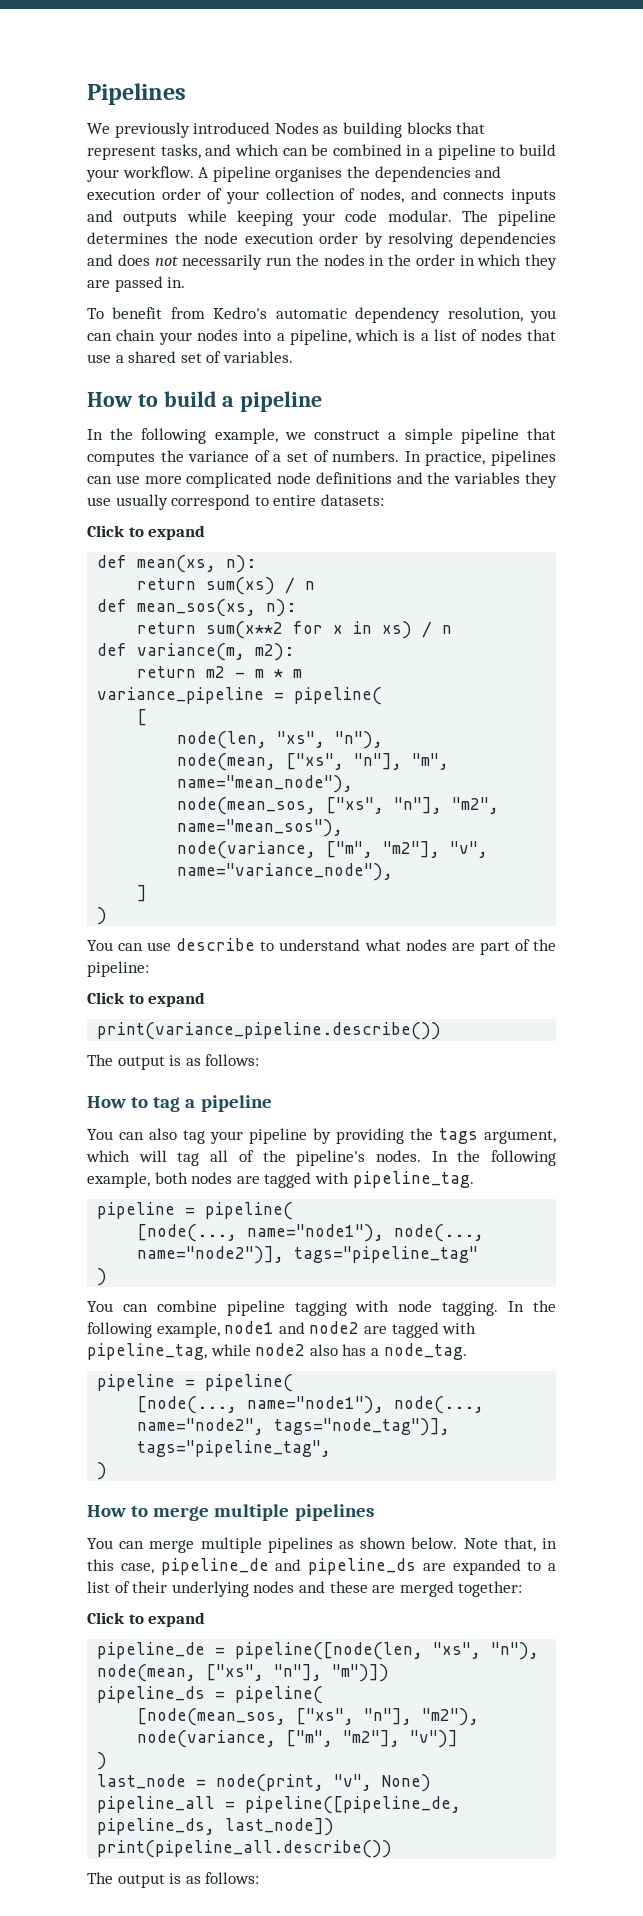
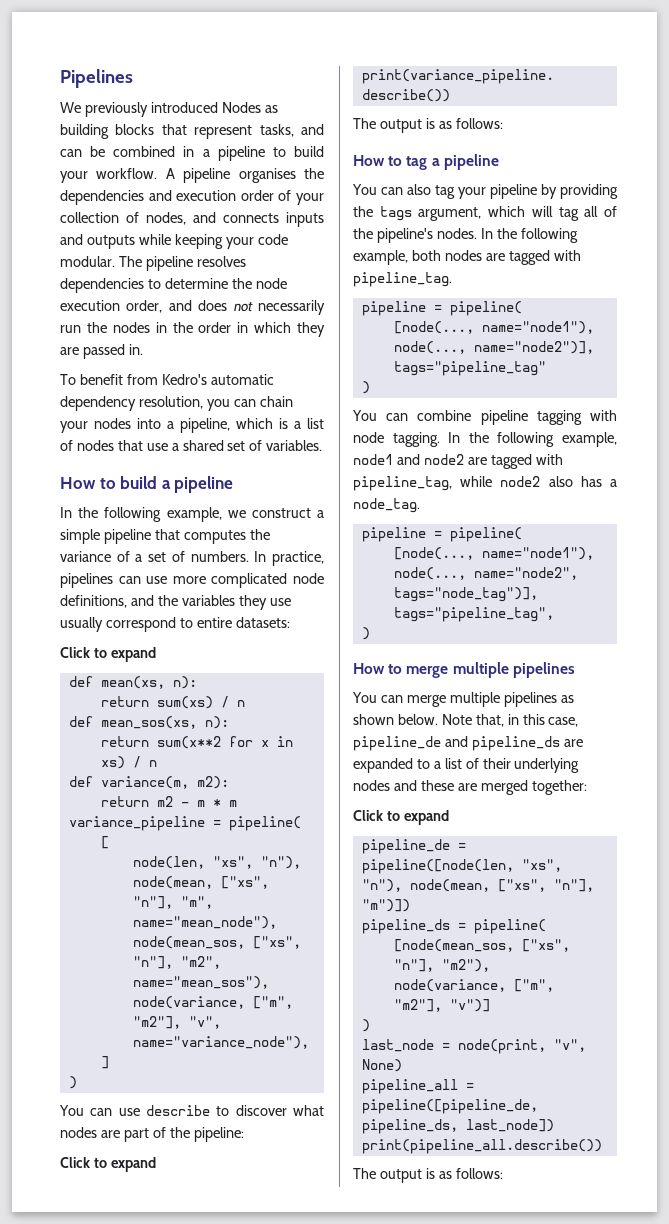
- We previously introduced Nodes as building blocks that represent tasks, and which can be combined in a pipeline to build your workflow.
+ We previously introduced Nodes as building blocks that represent tasks, and can be combined in a pipeline to build your workflow.
- The pipeline determines the node execution order by resolving dependencies and does not necessarily run the nodes in the order in which they are passed in.
+ The pipeline resolves dependencies to determine the node execution order, and does not necessarily run the nodes in the order in which they are passed in.
- In practice, pipelines can use more complicated node definitions and the variables they use usually correspond to entire datasets:
+ In practice, pipelines can use more complicated node definitions, and the variables they use usually correspond to entire datasets:
- You can use describe to understand what nodes are part of the pipeline:
+ You can use describe to discover what nodes are part of the pipeline:

